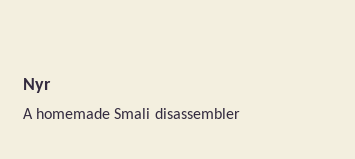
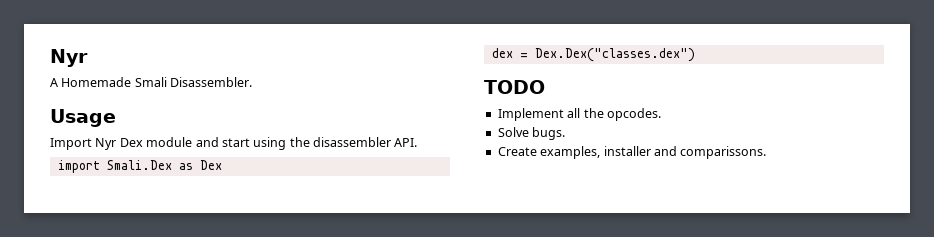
- A homemade Smali disassembler
+ A Homemade Smali Disassembler.
+ Usage
+ Import Nyr Dex module and start using the disassembler API.
+ import Smali.Dex as Dex
+ dex = Dex.Dex("classes.dex")
+ TODO
+ Implement all the opcodes.
+ Solve bugs.
+ Create examples, installer and comparissons.

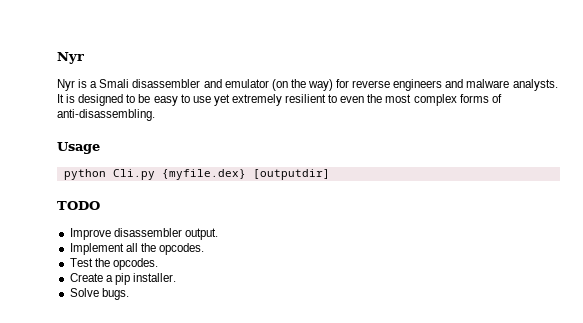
- A Homemade Smali Disassembler.
+ Nyr is a Smali disassembler and emulator (on the way) for reverse engineers and malware analysts. It is designed to be easy to use yet extremely resilient to even the most complex forms of anti-disassembling.
  Usage
- Import Nyr Dex module and start using the disassembler API.
- import Smali.Dex as Dex
- dex = Dex.Dex("classes.dex")
+ python Cli.py {myfile.dex} [outputdir]
  TODO
+ Improve disassembler output.
  Implement all the opcodes.
+ Test the opcodes.
+ Create a pip installer.
  Solve bugs.
- Create examples, installer and comparissons.

